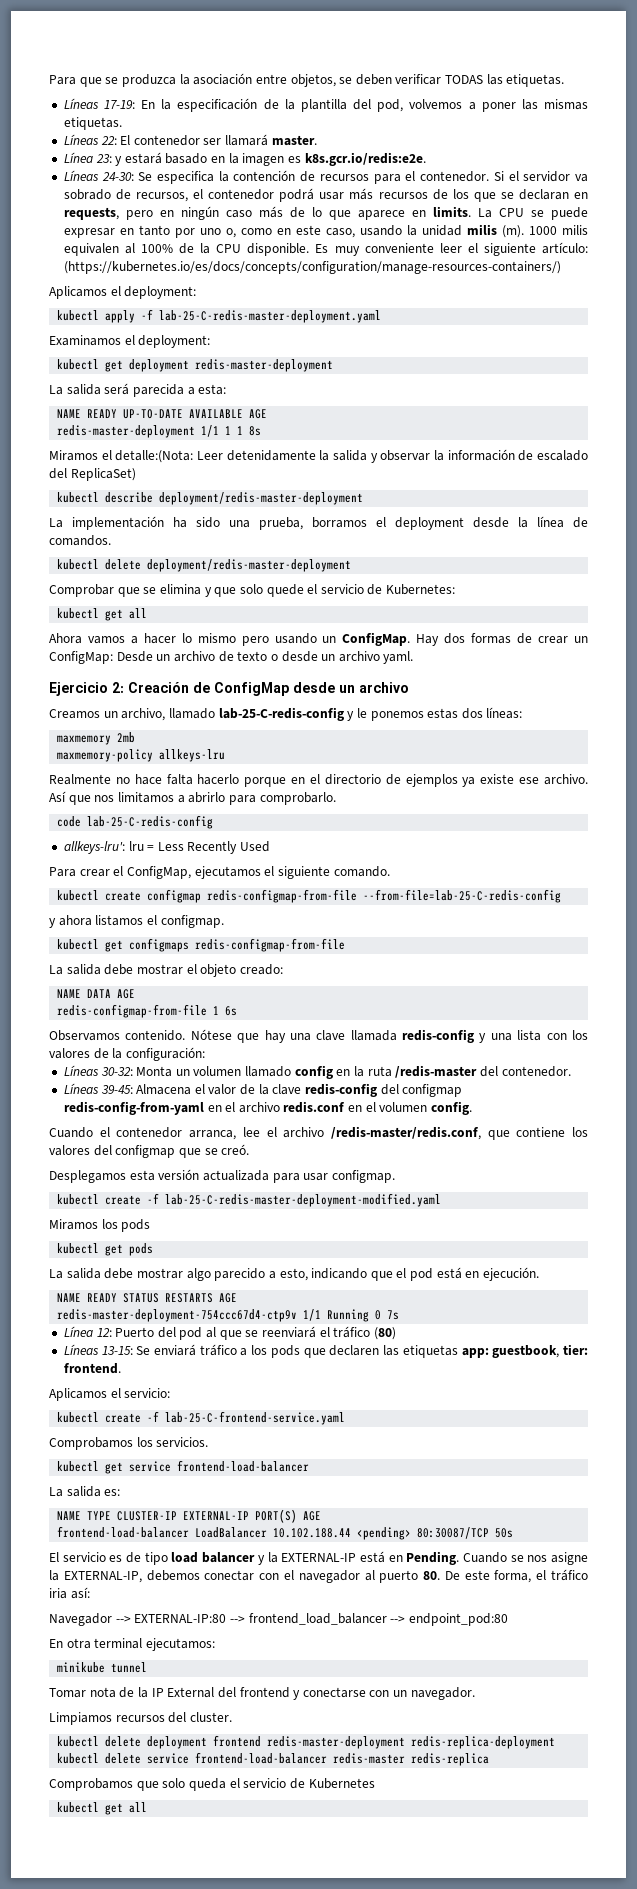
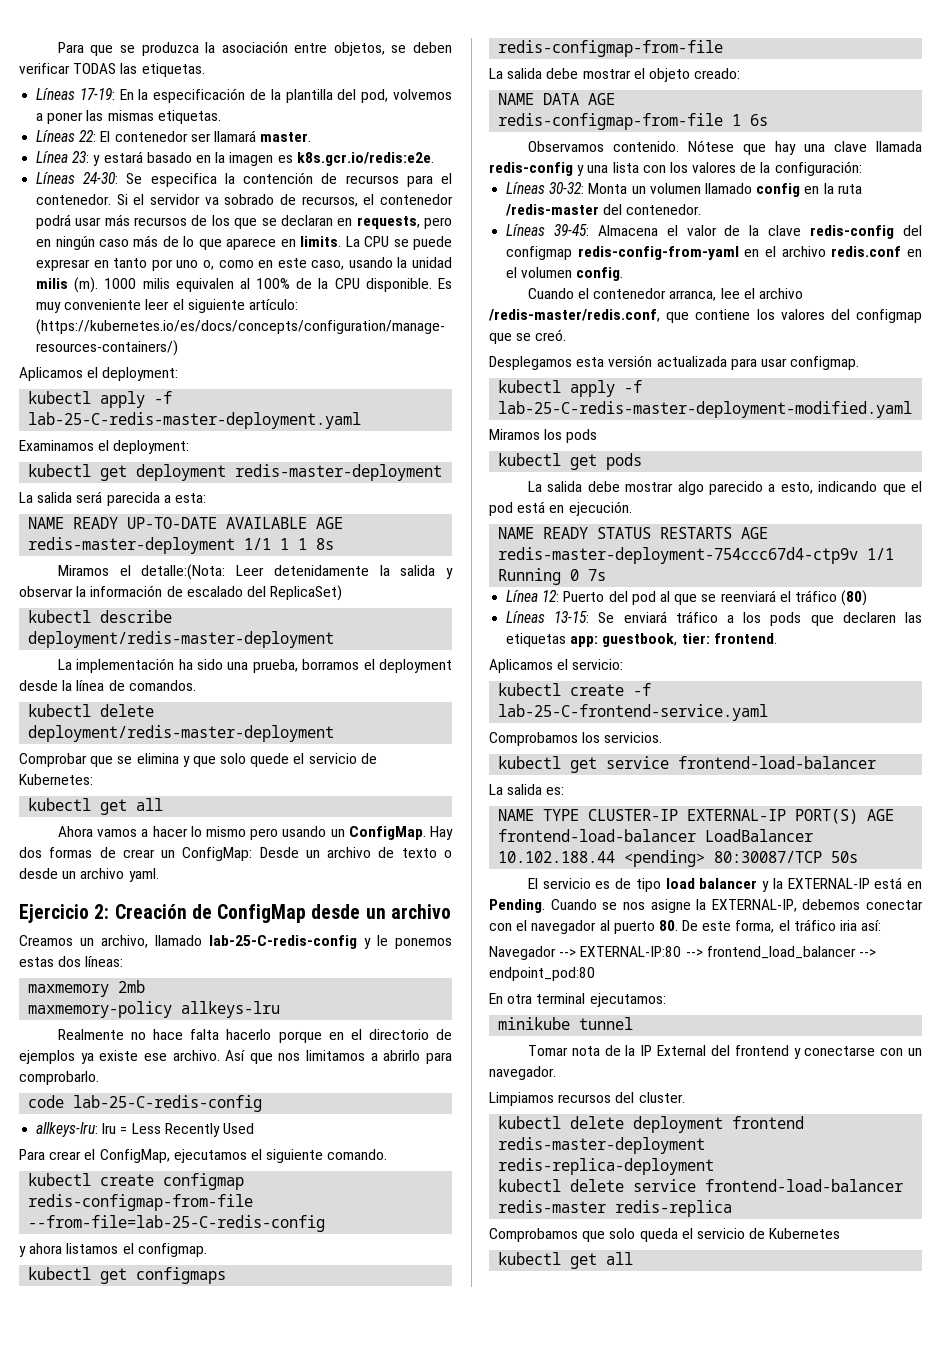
- allkeys-lru': lru = Less Recently Used
+ allkeys-lru: lru = Less Recently Used
- kubectl create -f lab-25-C-redis-master-deployment-modified.yaml
+ kubectl apply -f lab-25-C-redis-master-deployment-modified.yaml

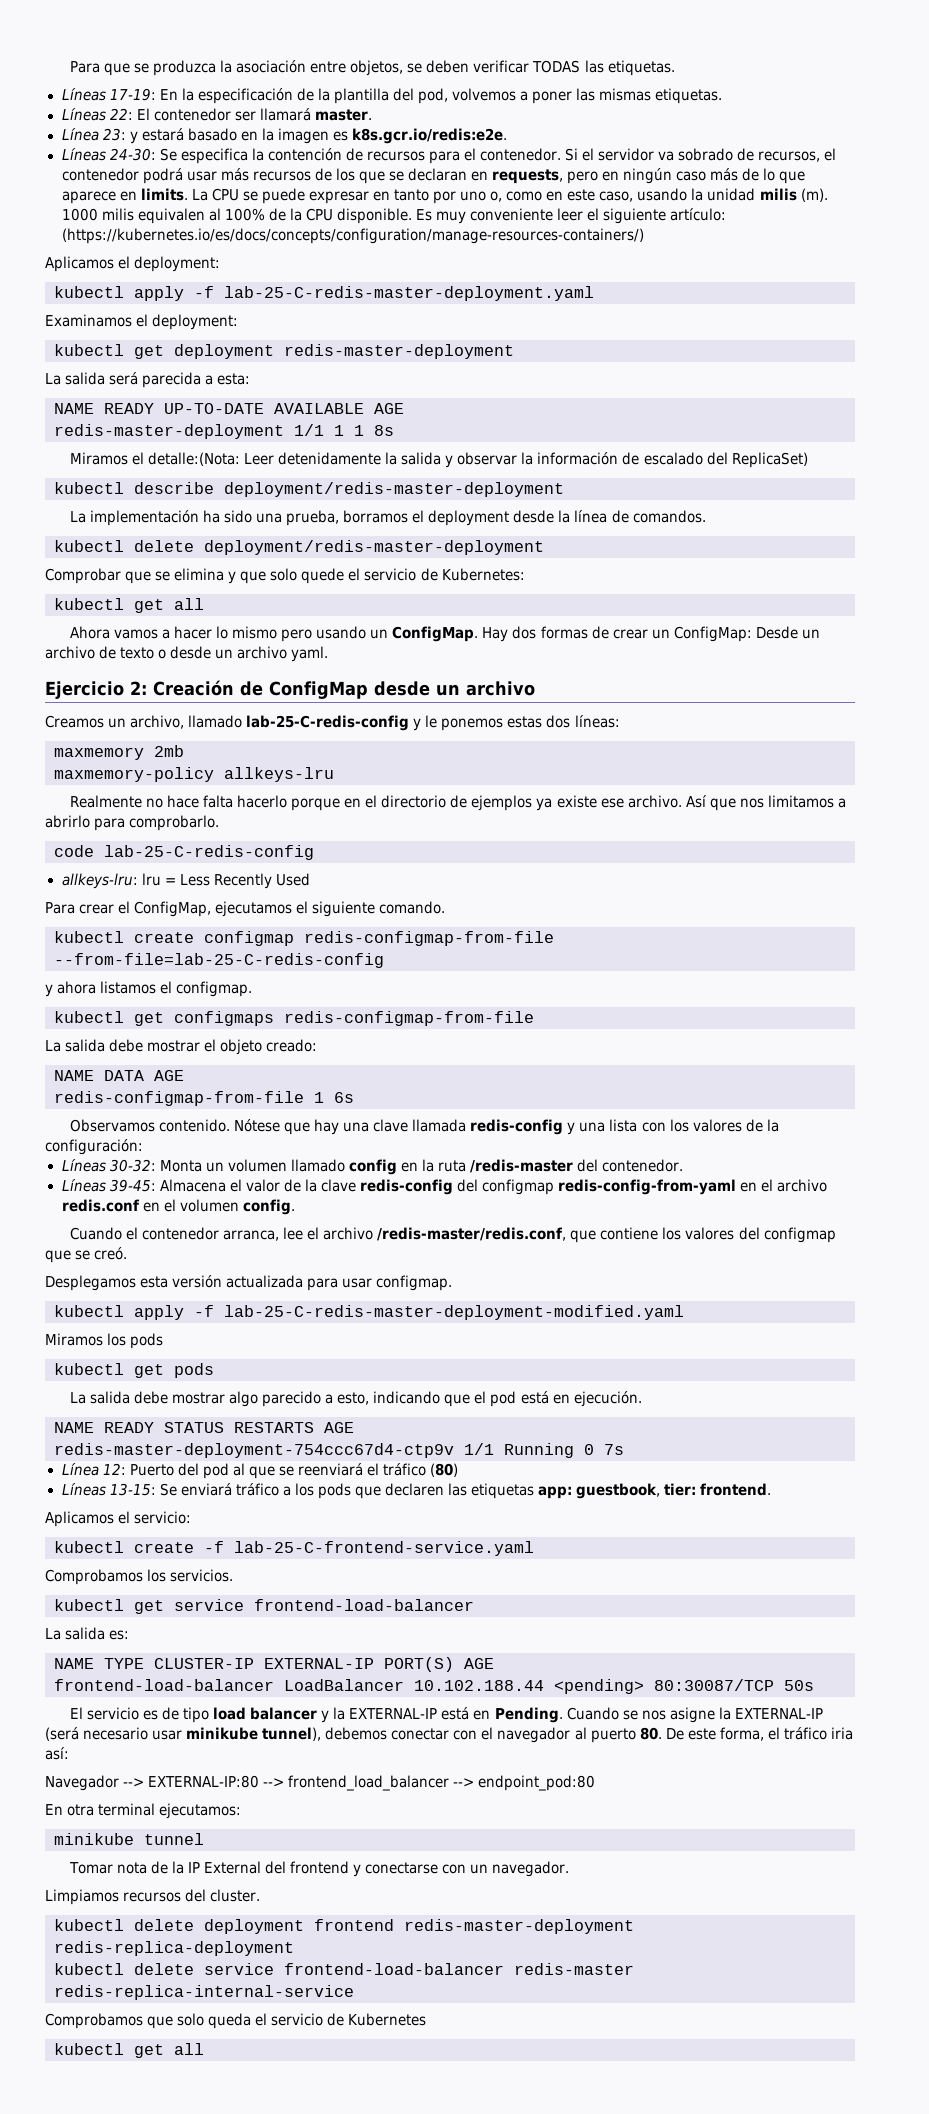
- Cuando se nos asigne la EXTERNAL-IP, debemos conectar con el navegador al puerto 80. De este forma, el tráfico iria así:
+ Cuando se nos asigne la EXTERNAL-IP (será necesario usar minikube tunnel), debemos conectar con el navegador al puerto 80. De este forma, el tráfico iria así:
- kubectl delete service frontend-load-balancer redis-master redis-replica
+ kubectl delete service frontend-load-balancer redis-master redis-replica-internal-service

